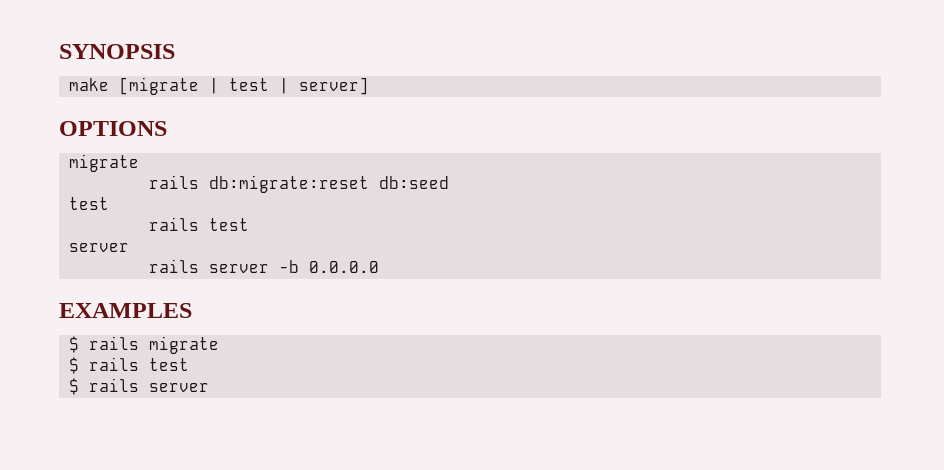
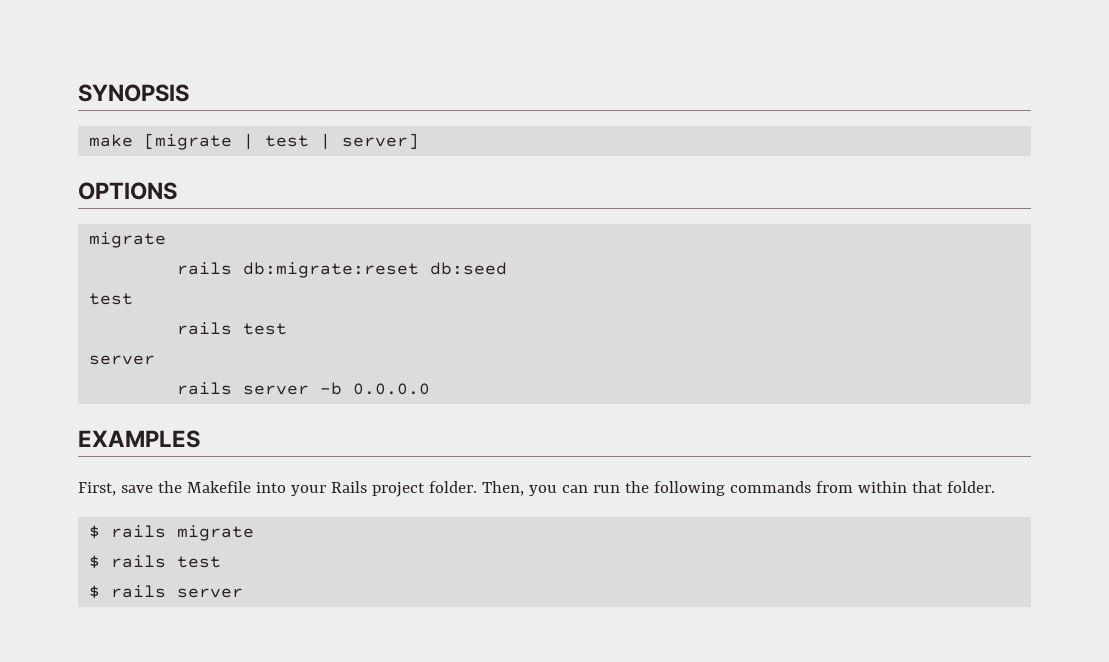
+ First, save the Makefile into your Rails project folder. Then, you can run the following commands from within that folder.

